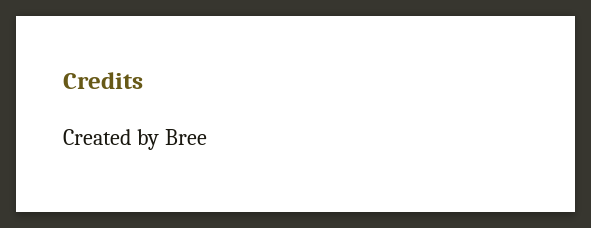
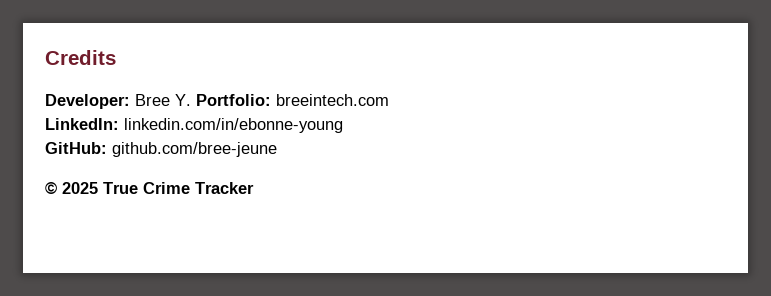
- Created by Bree
+ Developer: Bree Y. Portfolio: breeintech.com
+ LinkedIn: linkedin.com/in/ebonne-young
+ GitHub: github.com/bree-jeune
+ © 2025 True Crime Tracker

